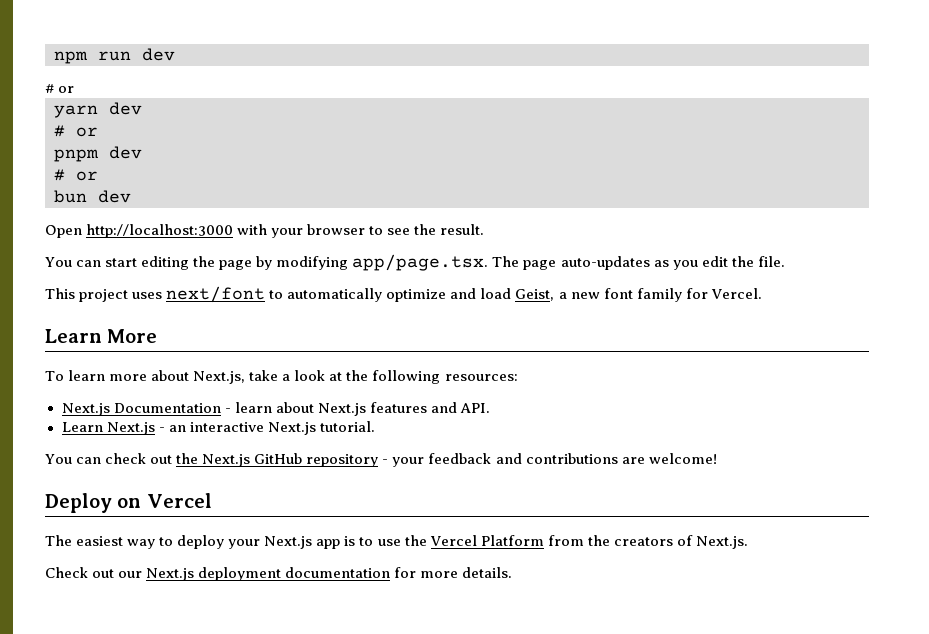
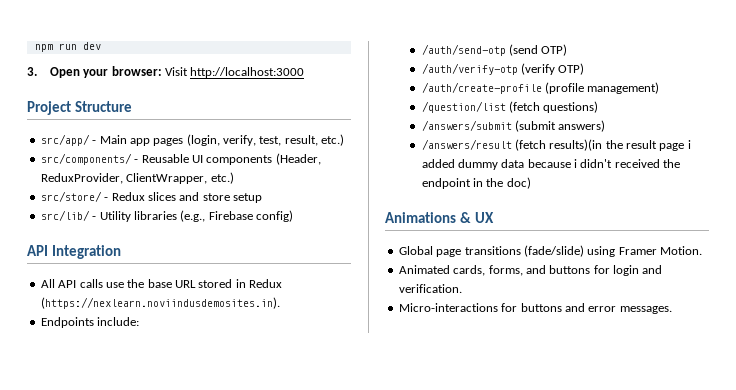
  npm run dev
- # or
- yarn dev
- # or
- pnpm dev
- # or
- bun dev
- Open http://localhost:3000 with your browser to see the result.
- You can start editing the page by modifying app/page.tsx. The page auto-updates as you edit the file.
- This project uses next/font to automatically optimize and load Geist, a new font family for Vercel.
- Learn More
- To learn more about Next.js, take a look at the following resources:
- Next.js Documentation - learn about Next.js features and API.
- Learn Next.js - an interactive Next.js tutorial.
- You can check out the Next.js GitHub repository - your feedback and contributions are welcome!
- Deploy on Vercel
- The easiest way to deploy your Next.js app is to use the Vercel Platform from the creators of Next.js.
- Check out our Next.js deployment documentation for more details.
+ 3. Open your browser: Visit http://localhost:3000
+ Project Structure
+ src/app/ - Main app pages (login, verify, test, result, etc.)
+ src/components/ - Reusable UI components (Header, ReduxProvider, ClientWrapper, etc.)
+ src/store/ - Redux slices and store setup
+ src/lib/ - Utility libraries (e.g., Firebase config)
+ API Integration
+ All API calls use the base URL stored in Redux (https://nexlearn.noviindusdemosites.in).
+ Endpoints include:
+ /auth/send-otp (send OTP)
+ /auth/verify-otp (verify OTP)
+ /auth/create-profile (profile management)
+ /question/list (fetch questions)
+ /answers/submit (submit answers)
+ /answers/result (fetch results)(in the result page i added dummy data because i didn't received the endpoint in the doc)
+ Animations & UX
+ Global page transitions (fade/slide) using Framer Motion.
+ Animated cards, forms, and buttons for login and verification.
+ Micro-interactions for buttons and error messages.

